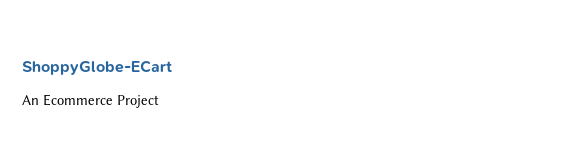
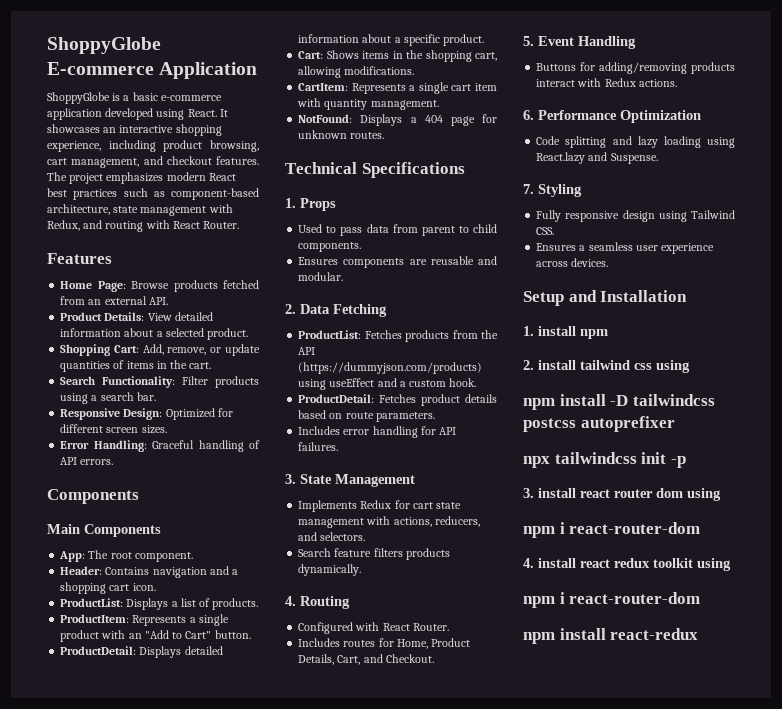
- ShoppyGlobe-ECart
- An Ecommerce Project
+ ShoppyGlobe E-commerce Application
+ ShoppyGlobe is a basic e-commerce application developed using React. It showcases an interactive shopping experience, including product browsing, cart management, and checkout features. The project emphasizes modern React best practices such as component-based architecture, state management with Redux, and routing with React Router.
+ Features
+ Home Page: Browse products fetched from an external API.
+ Product Details: View detailed information about a selected product.
+ Shopping Cart: Add, remove, or update quantities of items in the cart.
+ Search Functionality: Filter products using a search bar.
+ Responsive Design: Optimized for different screen sizes.
+ Error Handling: Graceful handling of API errors.
+ Components
+ Main Components
+ App: The root component.
+ Header: Contains navigation and a shopping cart icon.
+ ProductList: Displays a list of products.
+ ProductItem: Represents a single product with an "Add to Cart" button.
+ ProductDetail: Displays detailed information about a specific product.
+ Cart: Shows items in the shopping cart, allowing modifications.
+ CartItem: Represents a single cart item with quantity management.
+ NotFound: Displays a 404 page for unknown routes.
+ Technical Specifications
+ 1. Props
+ Used to pass data from parent to child components.
+ Ensures components are reusable and modular.
+ 2. Data Fetching
+ ProductList: Fetches products from the API (https://dummyjson.com/products) using useEffect and a custom hook.
+ ProductDetail: Fetches product details based on route parameters.
+ Includes error handling for API failures.
+ 3. State Management
+ Implements Redux for cart state management with actions, reducers, and selectors.
+ Search feature filters products dynamically.
+ 4. Routing
+ Configured with React Router.
+ Includes routes for Home, Product Details, Cart, and Checkout.
+ 5. Event Handling
+ Buttons for adding/removing products interact with Redux actions.
+ 6. Performance Optimization
+ Code splitting and lazy loading using React.lazy and Suspense.
+ 7. Styling
+ Fully responsive design using Tailwind CSS.
+ Ensures a seamless user experience across devices.
+ Setup and Installation
+ 1. install npm
+ 2. install tailwind css using
+ npm install -D tailwindcss postcss autoprefixer
+ npx tailwindcss init -p
+ 3. install react router dom using
+ npm i react-router-dom
+ 4. install react redux toolkit using
+ npm i react-router-dom
+ npm install react-redux

